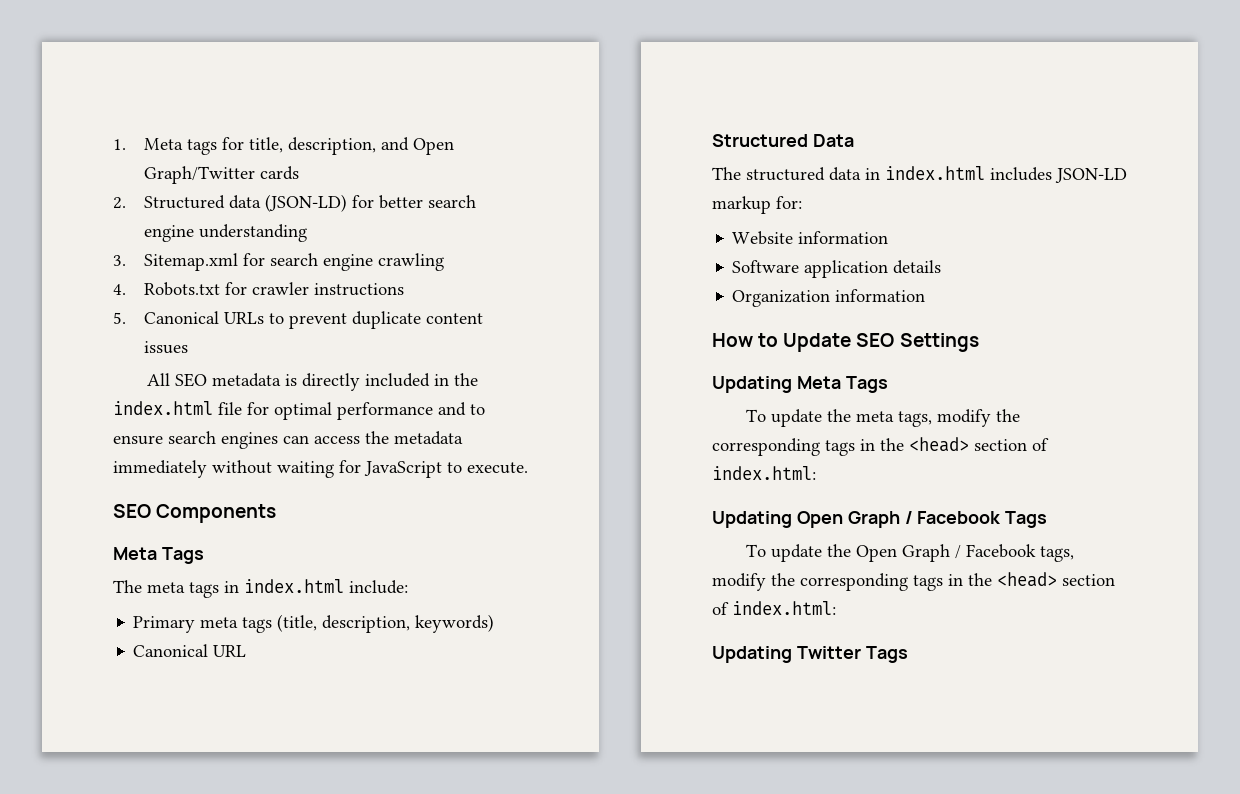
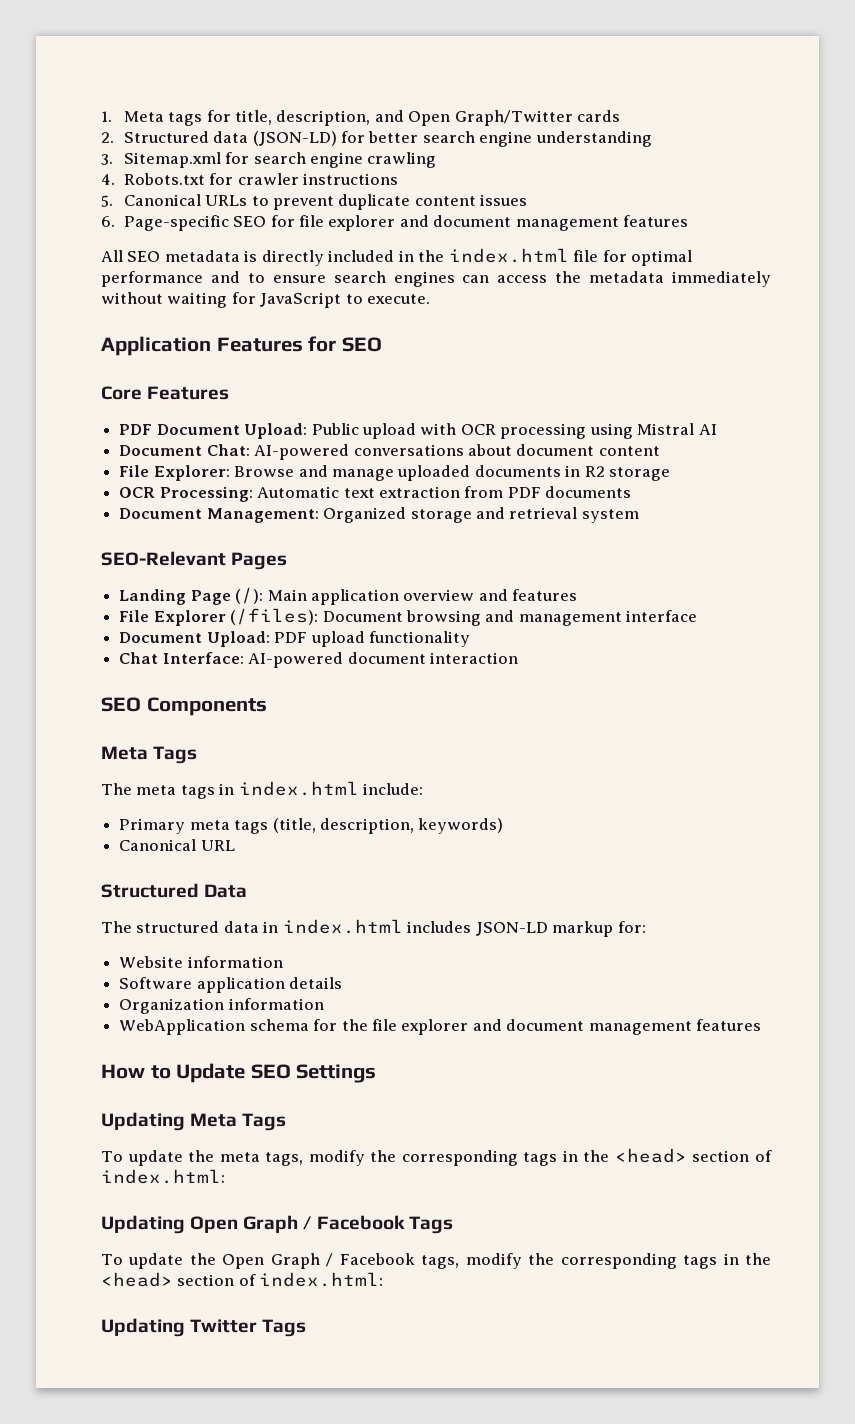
+ 6. Page-specific SEO for file explorer and document management features
+ Application Features for SEO
+ Core Features
+ PDF Document Upload: Public upload with OCR processing using Mistral AI
+ Document Chat: AI-powered conversations about document content
+ File Explorer: Browse and manage uploaded documents in R2 storage
+ OCR Processing: Automatic text extraction from PDF documents
+ Document Management: Organized storage and retrieval system
+ SEO-Relevant Pages
+ Landing Page (/): Main application overview and features
+ File Explorer (/files): Document browsing and management interface
+ Document Upload: PDF upload functionality
+ Chat Interface: AI-powered document interaction
+ WebApplication schema for the file explorer and document management features

